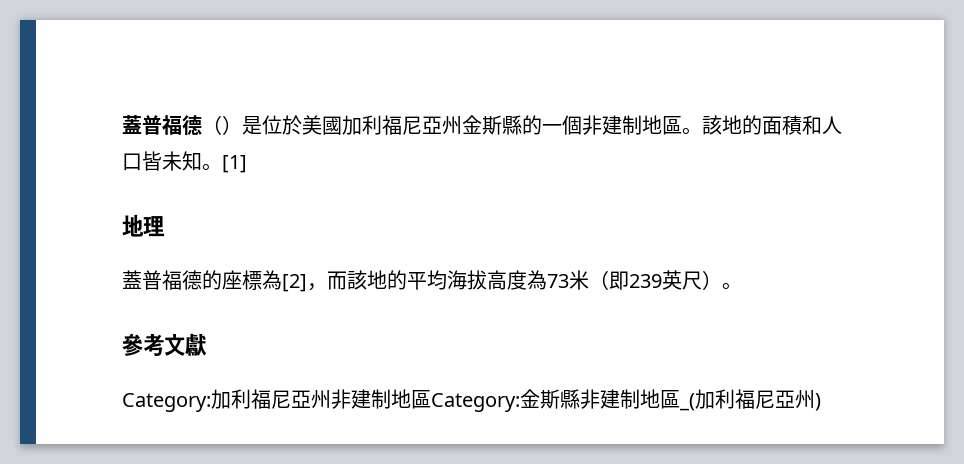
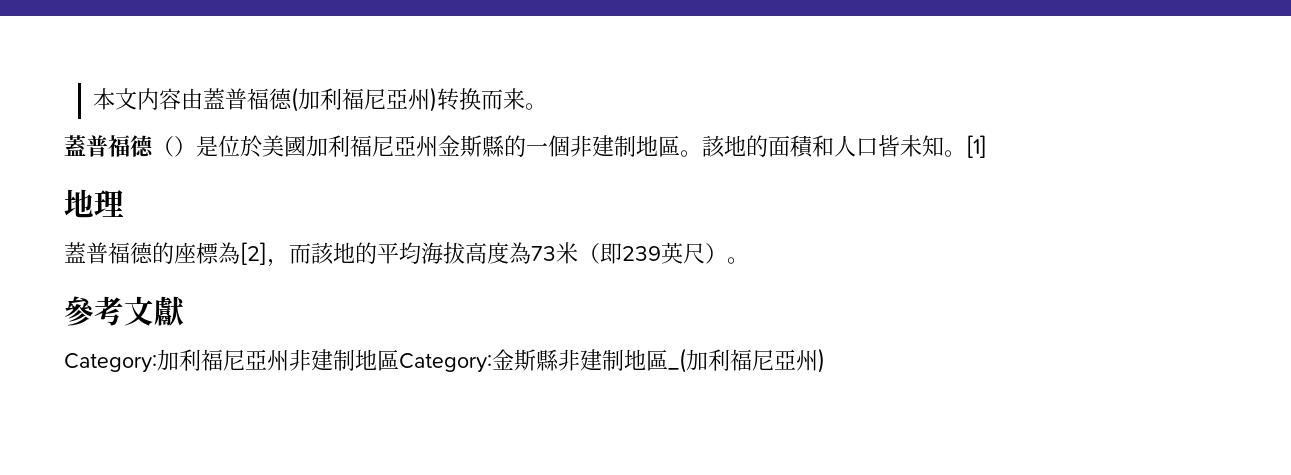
+ 本文内容由蓋普福德(加利福尼亞州)转换而来。

